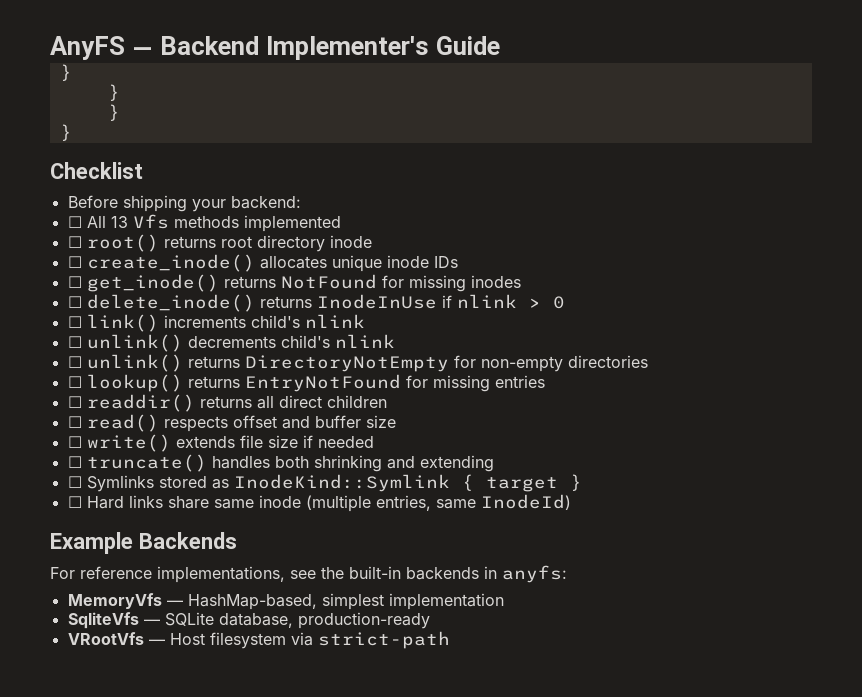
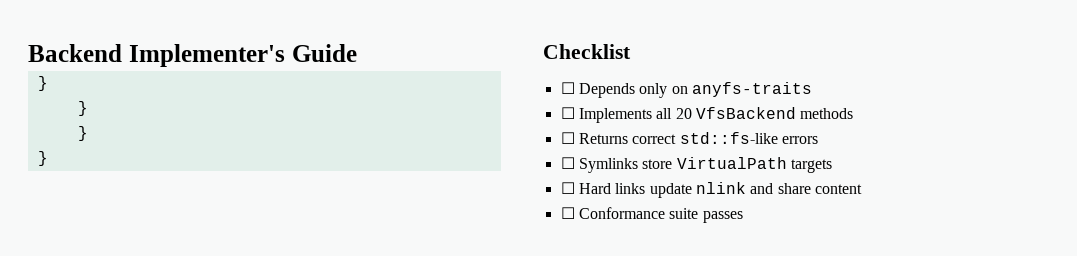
- AnyFS — Backend Implementer's Guide
+ Backend Implementer's Guide
- Before shipping your backend:
- ☐ All 13 Vfs methods implemented
- ☐ root() returns root directory inode
- ☐ create_inode() allocates unique inode IDs
- ☐ get_inode() returns NotFound for missing inodes
- ☐ delete_inode() returns InodeInUse if nlink > 0
- ☐ link() increments child's nlink
- ☐ unlink() decrements child's nlink
- ☐ unlink() returns DirectoryNotEmpty for non-empty directories
- ☐ lookup() returns EntryNotFound for missing entries
- ☐ readdir() returns all direct children
- ☐ read() respects offset and buffer size
- ☐ write() extends file size if needed
- ☐ truncate() handles both shrinking and extending
- ☐ Symlinks stored as InodeKind::Symlink { target }
- ☐ Hard links share same inode (multiple entries, same InodeId)
- Example Backends
- For reference implementations, see the built-in backends in anyfs:
- MemoryVfs — HashMap-based, simplest implementation
- SqliteVfs — SQLite database, production-ready
- VRootVfs — Host filesystem via strict-path
+ ☐ Depends only on anyfs-traits
+ ☐ Implements all 20 VfsBackend methods
+ ☐ Returns correct std::fs-like errors
+ ☐ Symlinks store VirtualPath targets
+ ☐ Hard links update nlink and share content
+ ☐ Conformance suite passes

